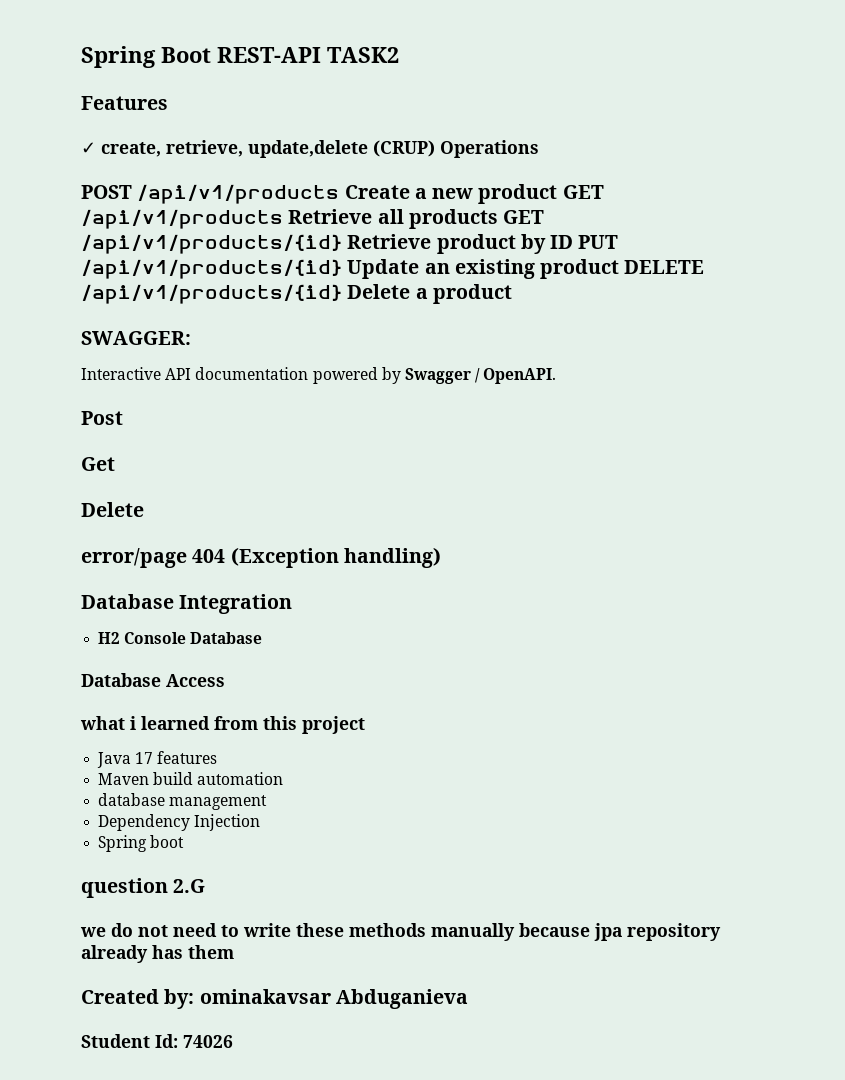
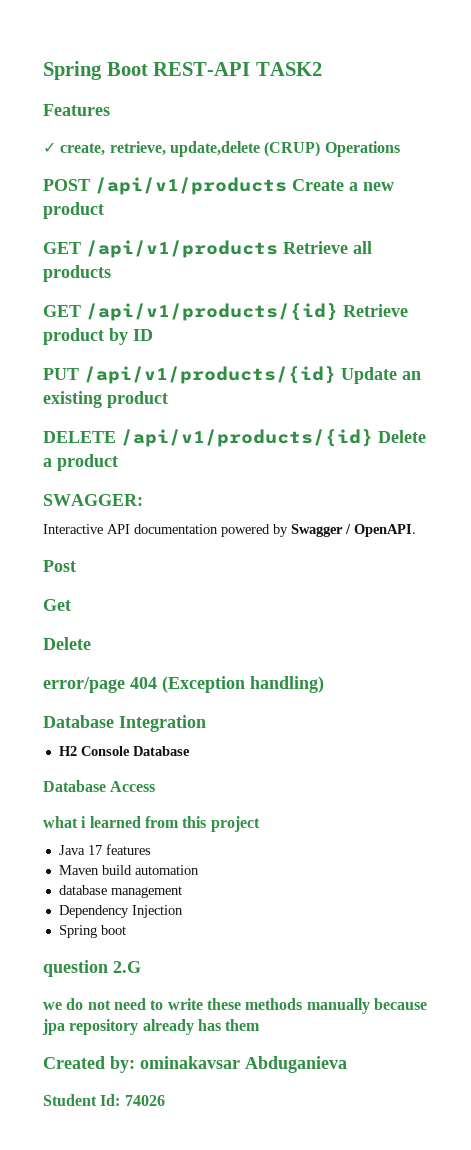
- POST /api/v1/products Create a new product GET /api/v1/products Retrieve all products GET /api/v1/products/{id} Retrieve product by ID PUT /api/v1/products/{id} Update an existing product DELETE /api/v1/products/{id} Delete a product
+ POST /api/v1/products Create a new product
+ GET /api/v1/products Retrieve all products
+ GET /api/v1/products/{id} Retrieve product by ID
+ PUT /api/v1/products/{id} Update an existing product
+ DELETE /api/v1/products/{id} Delete a product

